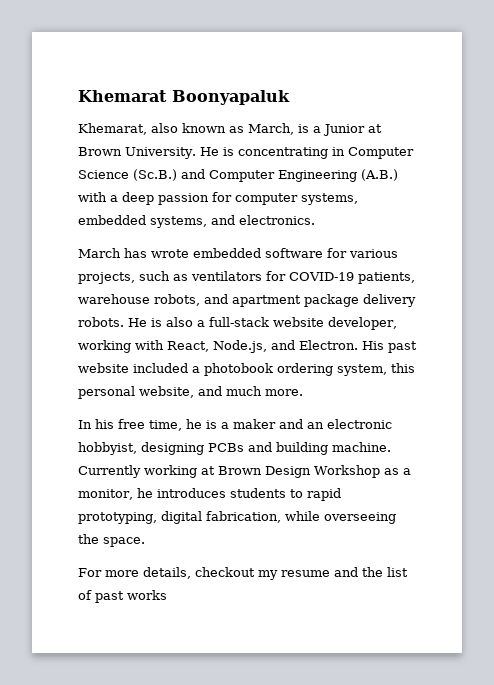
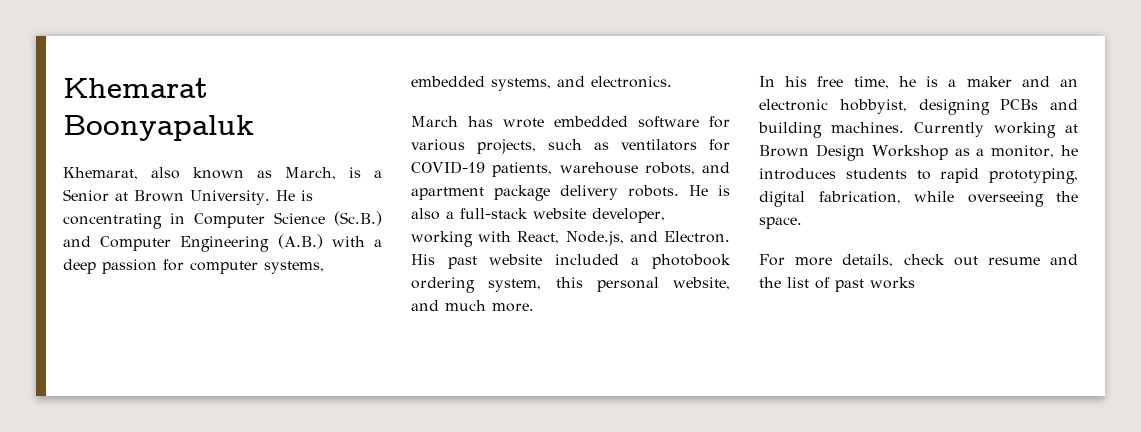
- Khemarat, also known as March, is a Junior at Brown University.
+ Khemarat, also known as March, is a Senior at Brown University.
- In his free time, he is a maker and an electronic hobbyist, designing PCBs and building machine.
+ In his free time, he is a maker and an electronic hobbyist, designing PCBs and building machines.
- For more details, checkout my resume and the list of past works
+ For more details, check out resume and the list of past works

